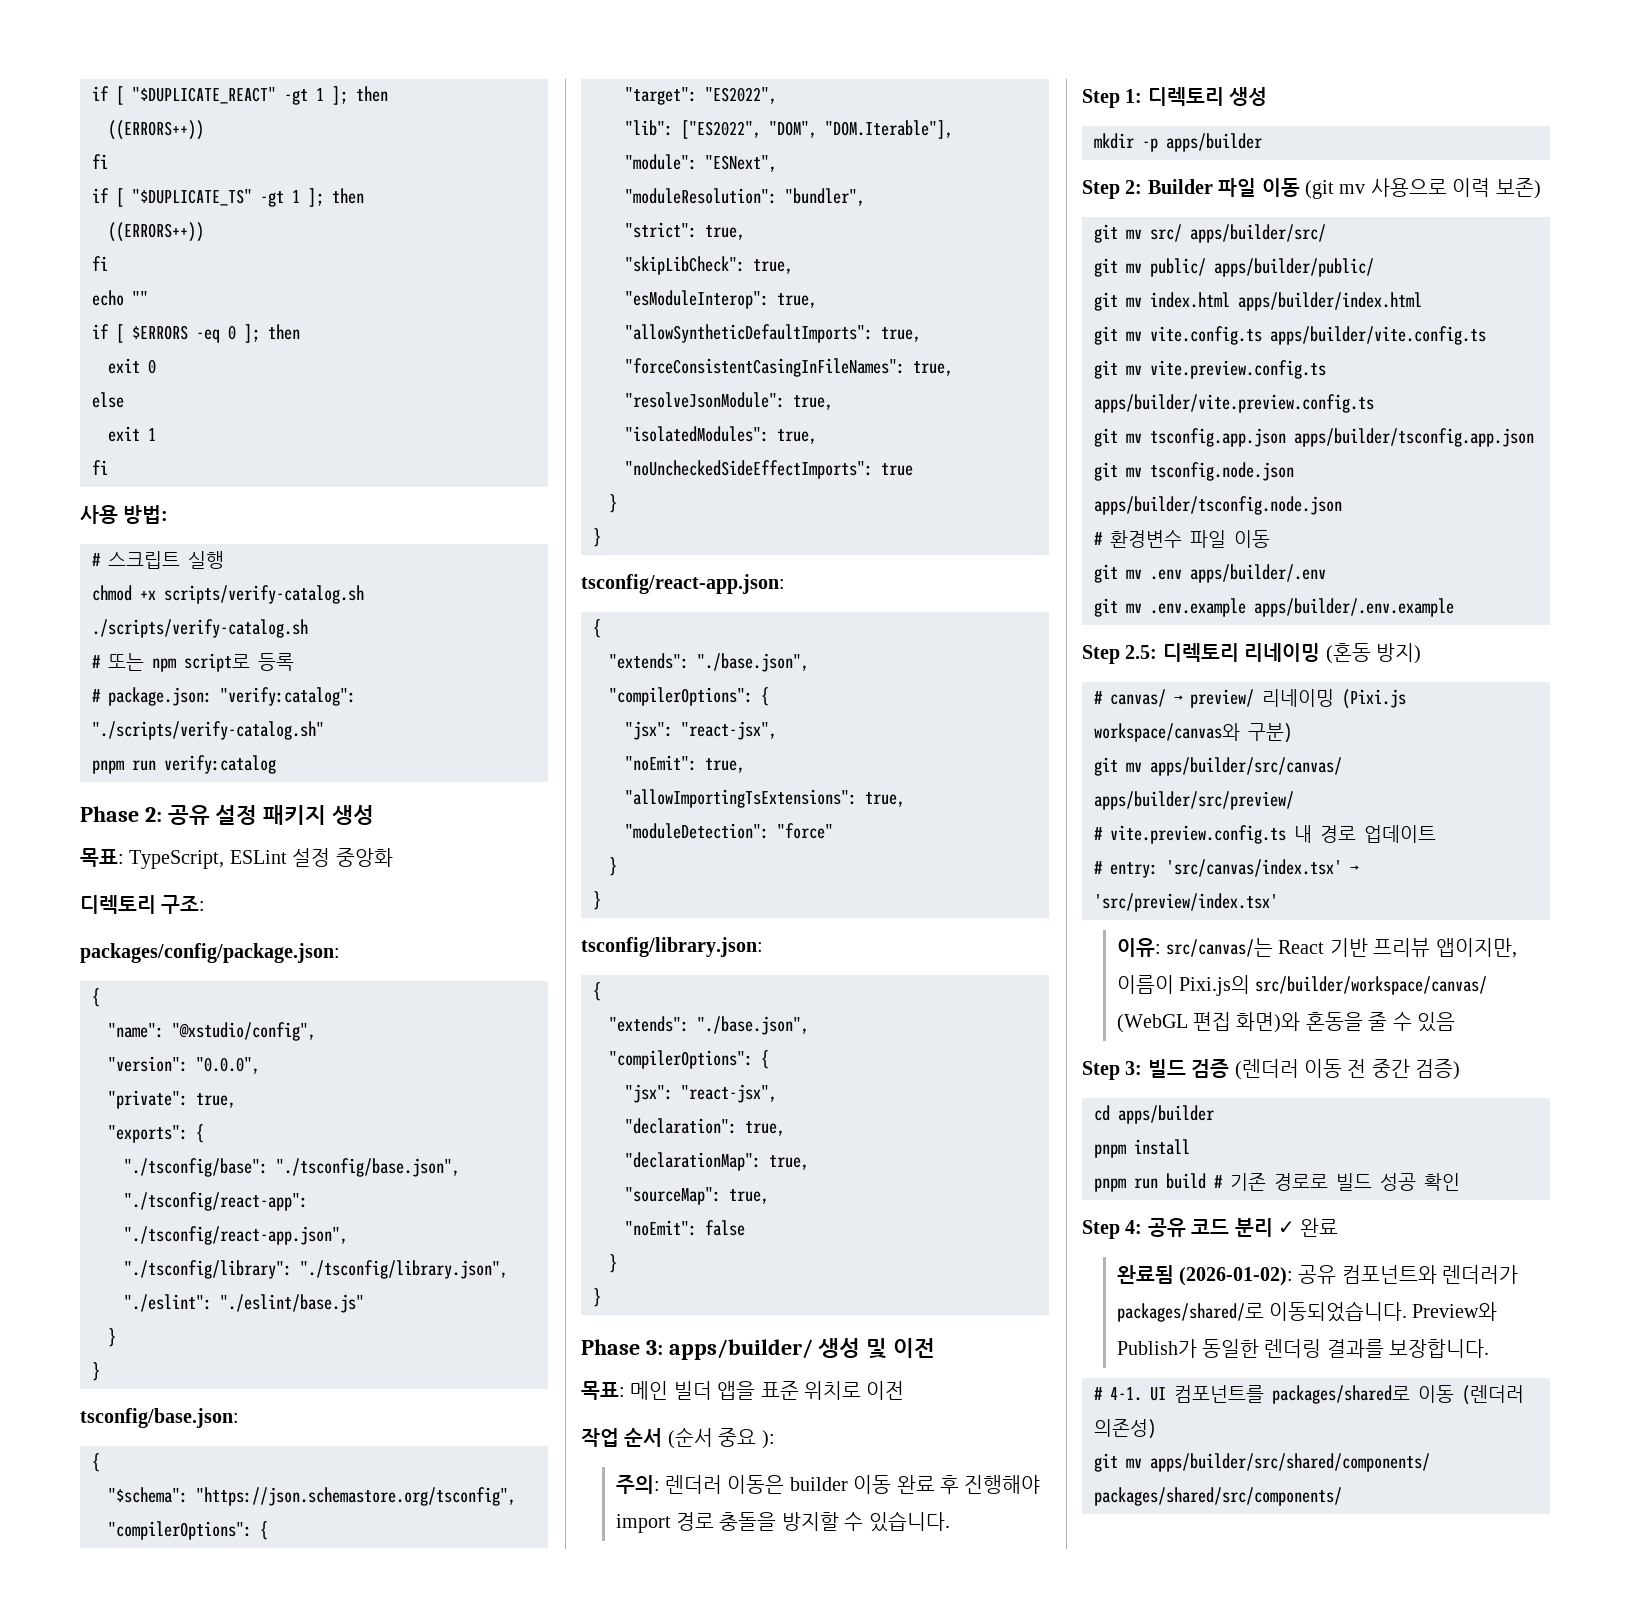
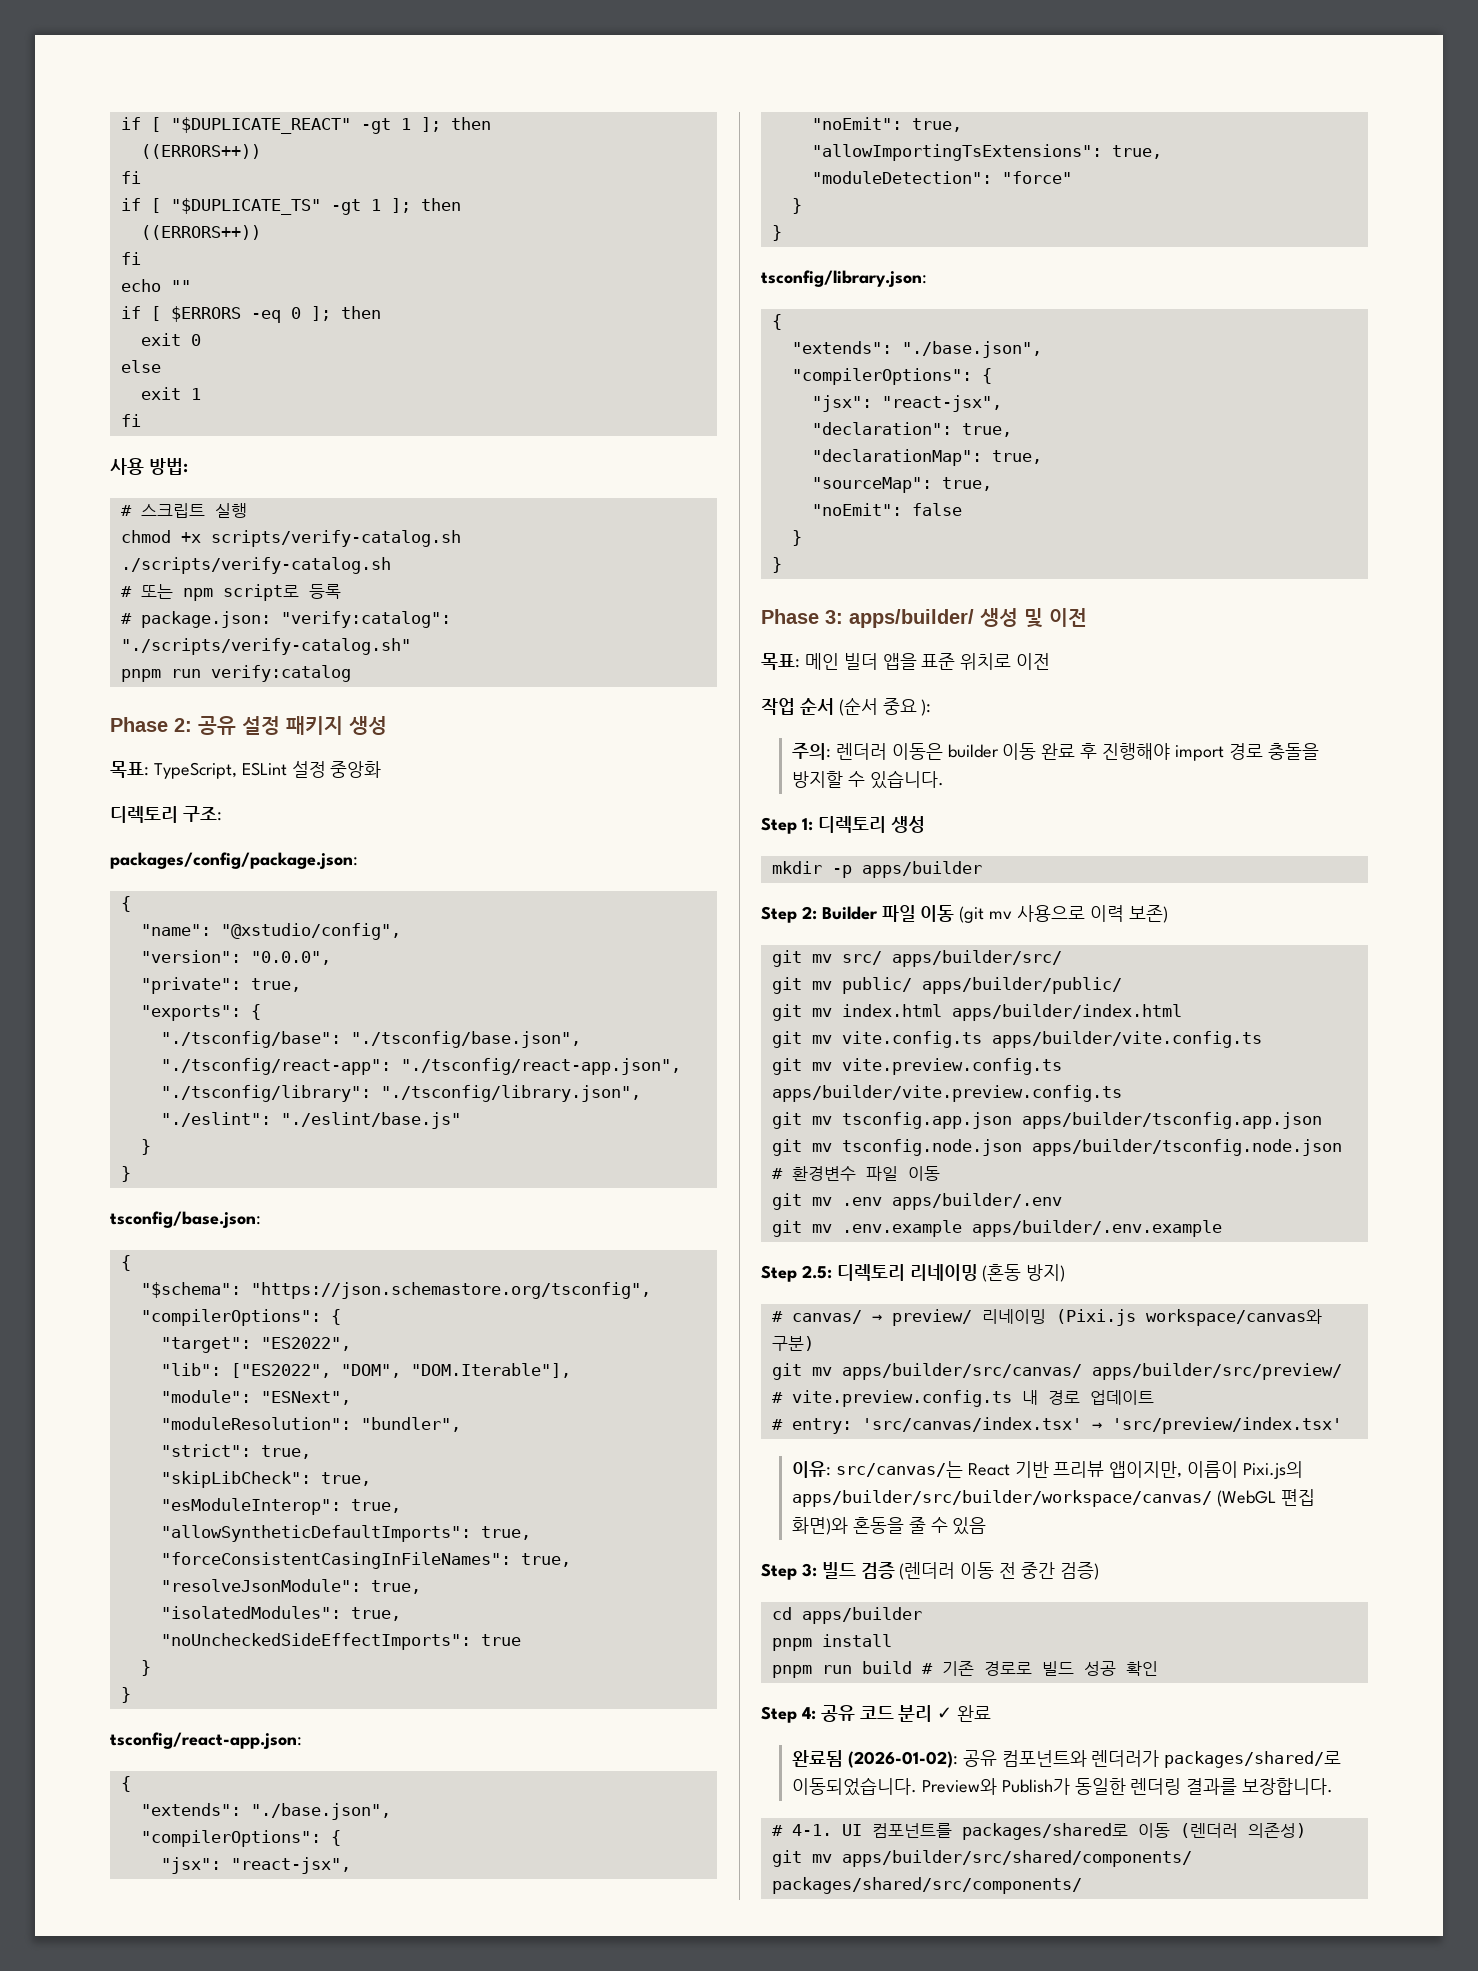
- 이유: src/canvas/는 React 기반 프리뷰 앱이지만, 이름이 Pixi.js의 src/builder/workspace/canvas/ (WebGL 편집 화면)와 혼동을 줄 수 있음
+ 이유: src/canvas/는 React 기반 프리뷰 앱이지만, 이름이 Pixi.js의 apps/builder/src/builder/workspace/canvas/ (WebGL 편집 화면)와 혼동을 줄 수 있음

